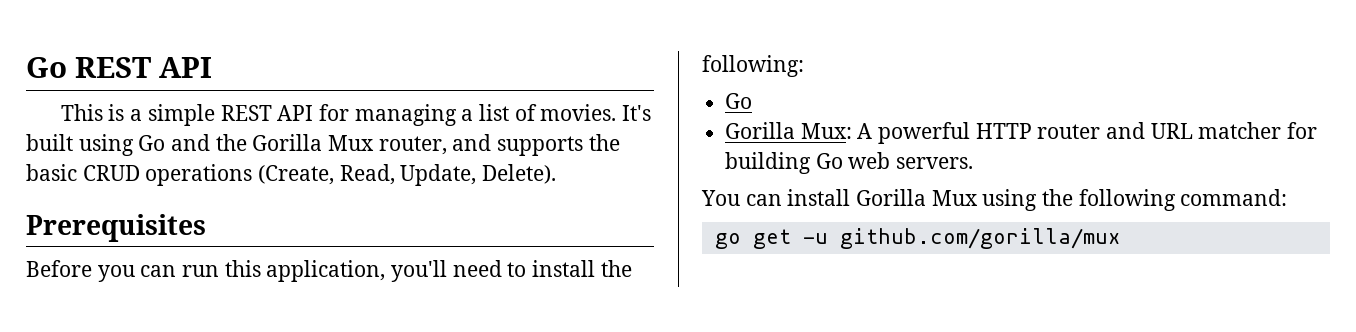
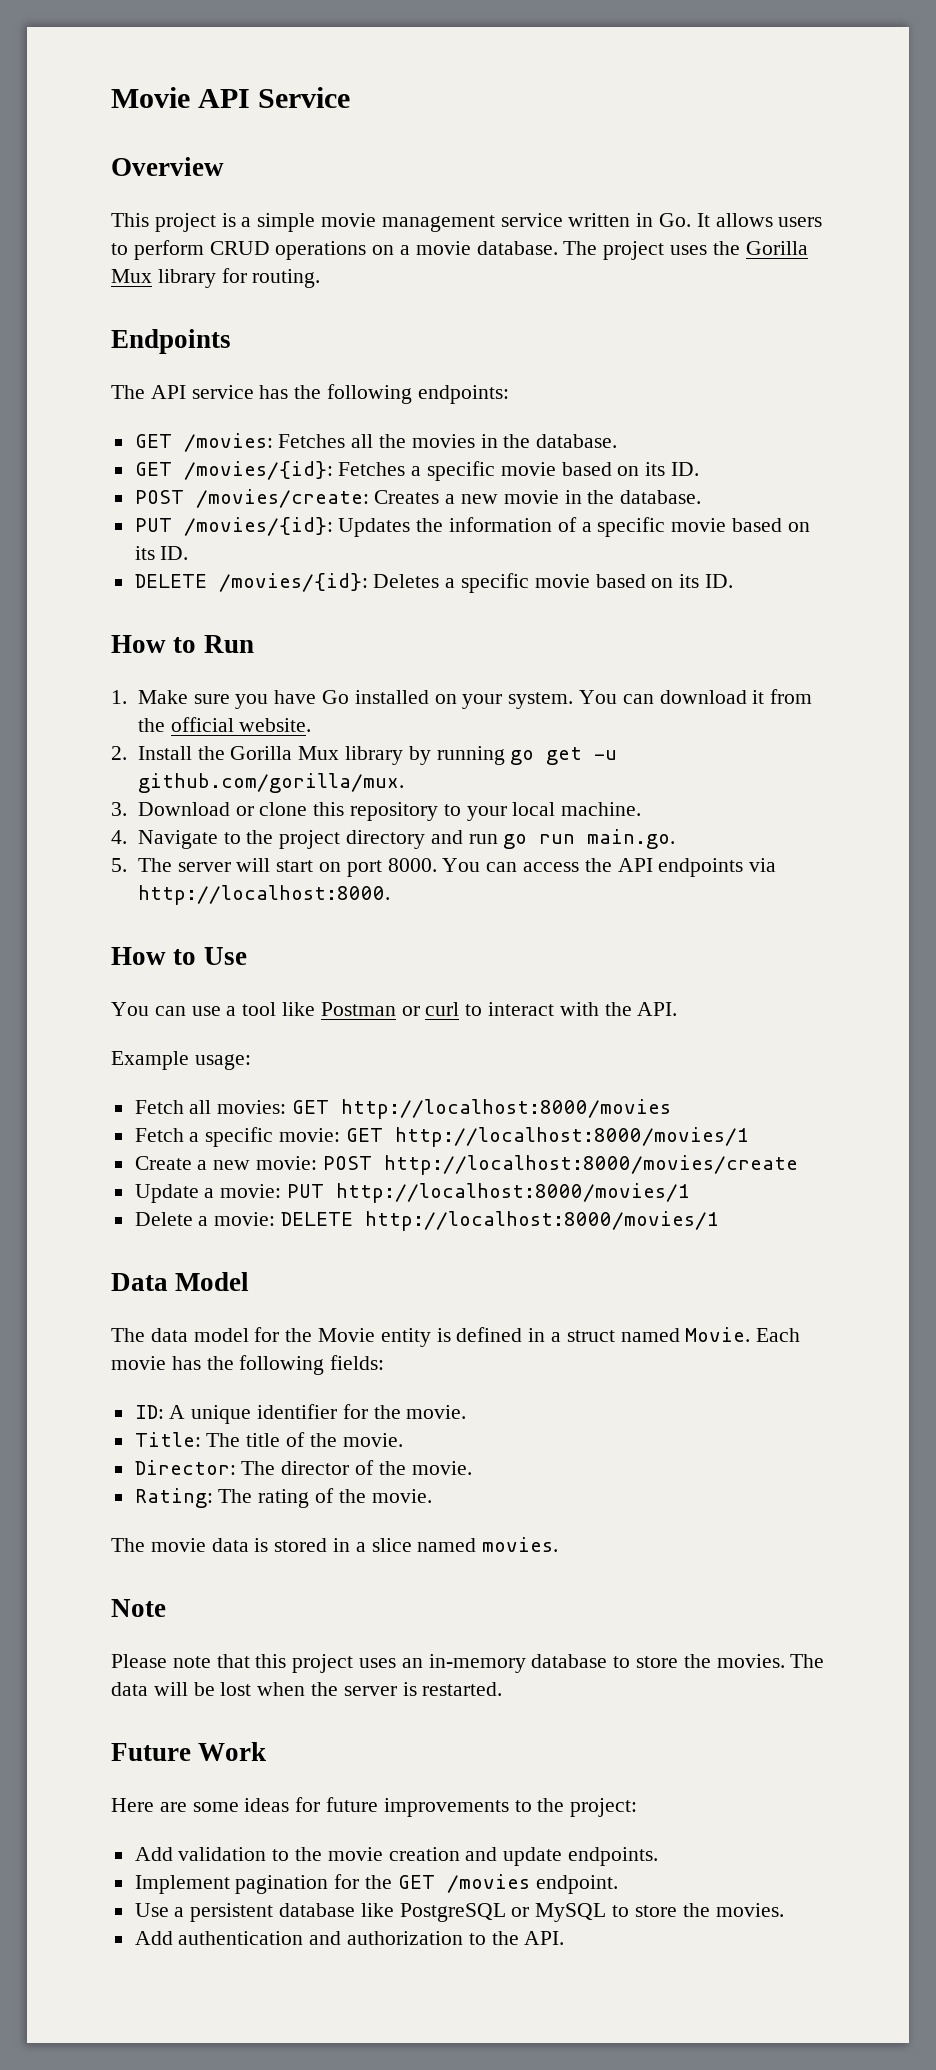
- Go REST API
+ Movie API Service
+ Overview
- This is a simple REST API for managing a list of movies. It's built using Go and the Gorilla Mux router, and supports the basic CRUD operations (Create, Read, Update, Delete).
- Prerequisites
- Before you can run this application, you'll need to install the following:
- Go
- Gorilla Mux: A powerful HTTP router and URL matcher for building Go web servers.
- You can install Gorilla Mux using the following command:
- go get -u github.com/gorilla/mux
+ This project is a simple movie management service written in Go. It allows users to perform CRUD operations on a movie database. The project uses the Gorilla Mux library for routing.
+ Endpoints
+ The API service has the following endpoints:
+ GET /movies: Fetches all the movies in the database.
+ GET /movies/{id}: Fetches a specific movie based on its ID.
+ POST /movies/create: Creates a new movie in the database.
+ PUT /movies/{id}: Updates the information of a specific movie based on its ID.
+ DELETE /movies/{id}: Deletes a specific movie based on its ID.
+ How to Run
+ 1. Make sure you have Go installed on your system. You can download it from the official website.
+ 2. Install the Gorilla Mux library by running go get -u github.com/gorilla/mux.
+ 3. Download or clone this repository to your local machine.
+ 4. Navigate to the project directory and run go run main.go.
+ 5. The server will start on port 8000. You can access the API endpoints via http://localhost:8000.
+ How to Use
+ You can use a tool like Postman or curl to interact with the API.
+ Example usage:
+ Fetch all movies: GET http://localhost:8000/movies
+ Fetch a specific movie: GET http://localhost:8000/movies/1
+ Create a new movie: POST http://localhost:8000/movies/create
+ Update a movie: PUT http://localhost:8000/movies/1
+ Delete a movie: DELETE http://localhost:8000/movies/1
+ Data Model
+ The data model for the Movie entity is defined in a struct named Movie. Each movie has the following fields:
+ ID: A unique identifier for the movie.
+ Title: The title of the movie.
+ Director: The director of the movie.
+ Rating: The rating of the movie.
+ The movie data is stored in a slice named movies.
+ Note
+ Please note that this project uses an in-memory database to store the movies. The data will be lost when the server is restarted.
+ Future Work
+ Here are some ideas for future improvements to the project:
+ Add validation to the movie creation and update endpoints.
+ Implement pagination for the GET /movies endpoint.
+ Use a persistent database like PostgreSQL or MySQL to store the movies.
+ Add authentication and authorization to the API.

